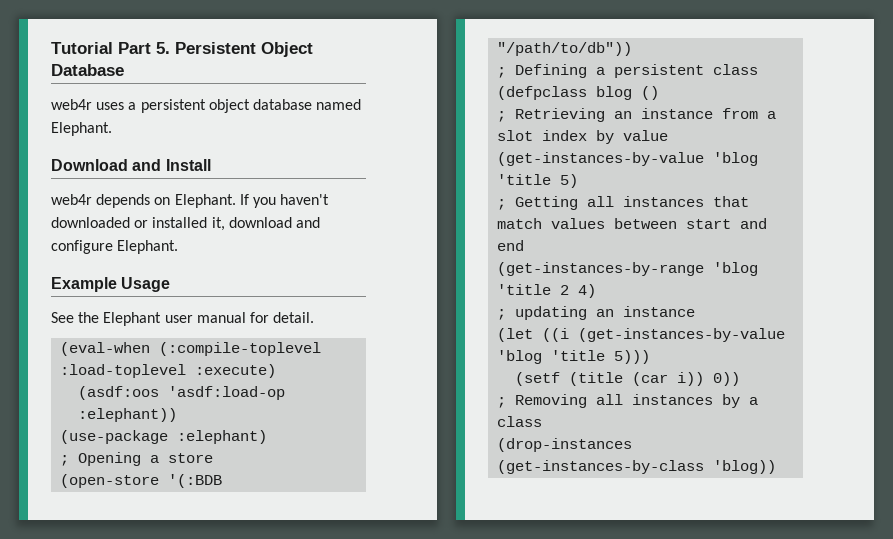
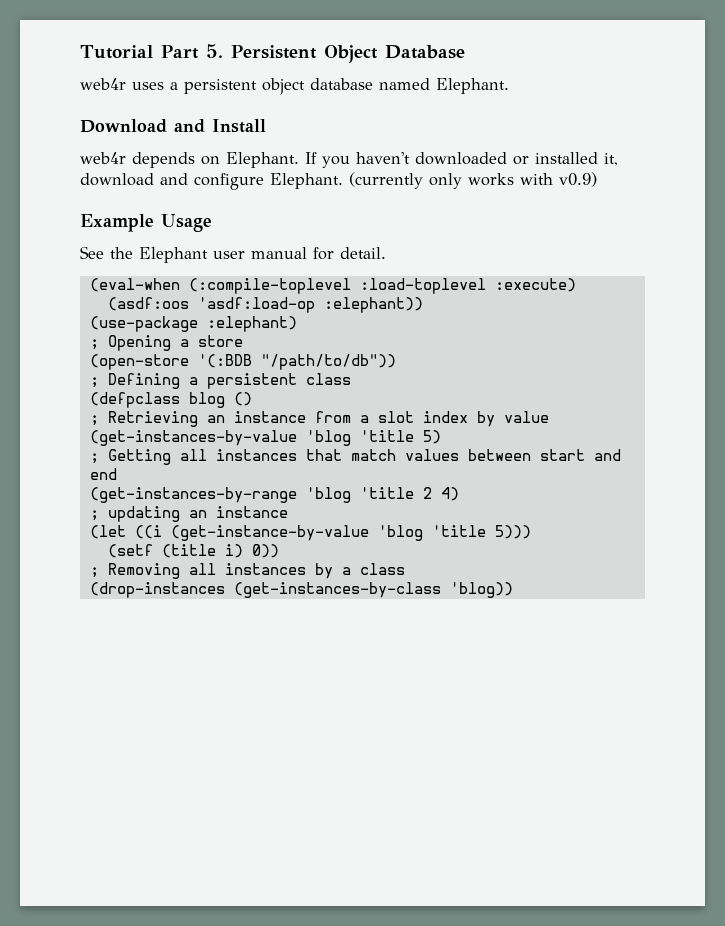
+ (currently only works with v0.9)
- (let ((i (get-instances-by-value 'blog 'title 5)))
+ (let ((i (get-instance-by-value 'blog 'title 5)))
- (setf (title (car i)) 0))
+ (setf (title i) 0))

